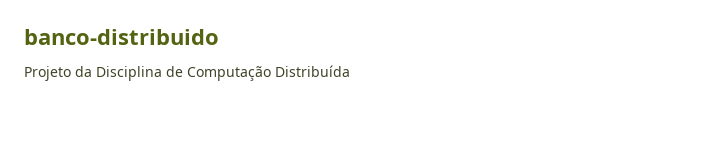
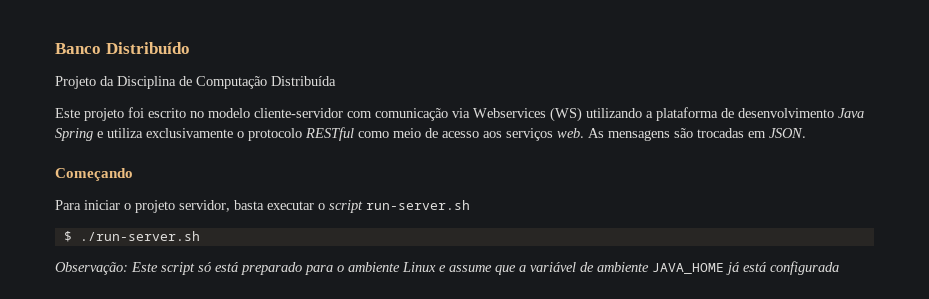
- banco-distribuido
+ Banco Distribuído
+ Este projeto foi escrito no modelo cliente-servidor com comunicação via Webservices (WS) utilizando a plataforma de desenvolvimento Java Spring e utiliza exclusivamente o protocolo RESTful como meio de acesso aos serviços web. As mensagens são trocadas em JSON.
+ Começando
+ Para iniciar o projeto servidor, basta executar o script run-server.sh
+ $ ./run-server.sh
+ Observação: Este script só está preparado para o ambiente Linux e assume que a variável de ambiente JAVA_HOME já está configurada

